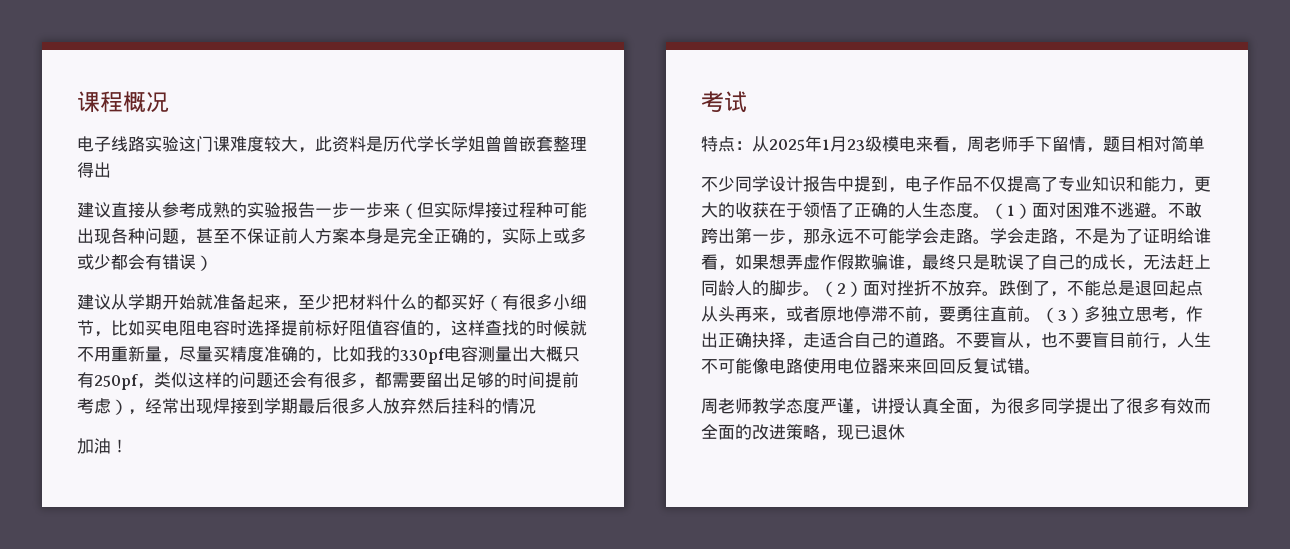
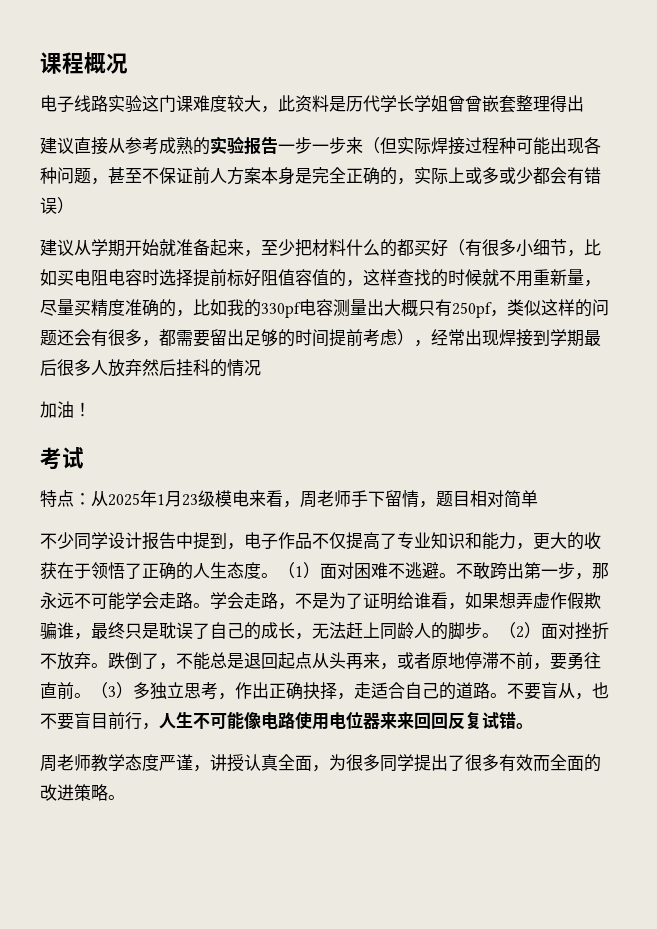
- 周老师教学态度严谨，讲授认真全面，为很多同学提出了很多有效而全面的改进策略，现已退休
+ 周老师教学态度严谨，讲授认真全面，为很多同学提出了很多有效而全面的改进策略。

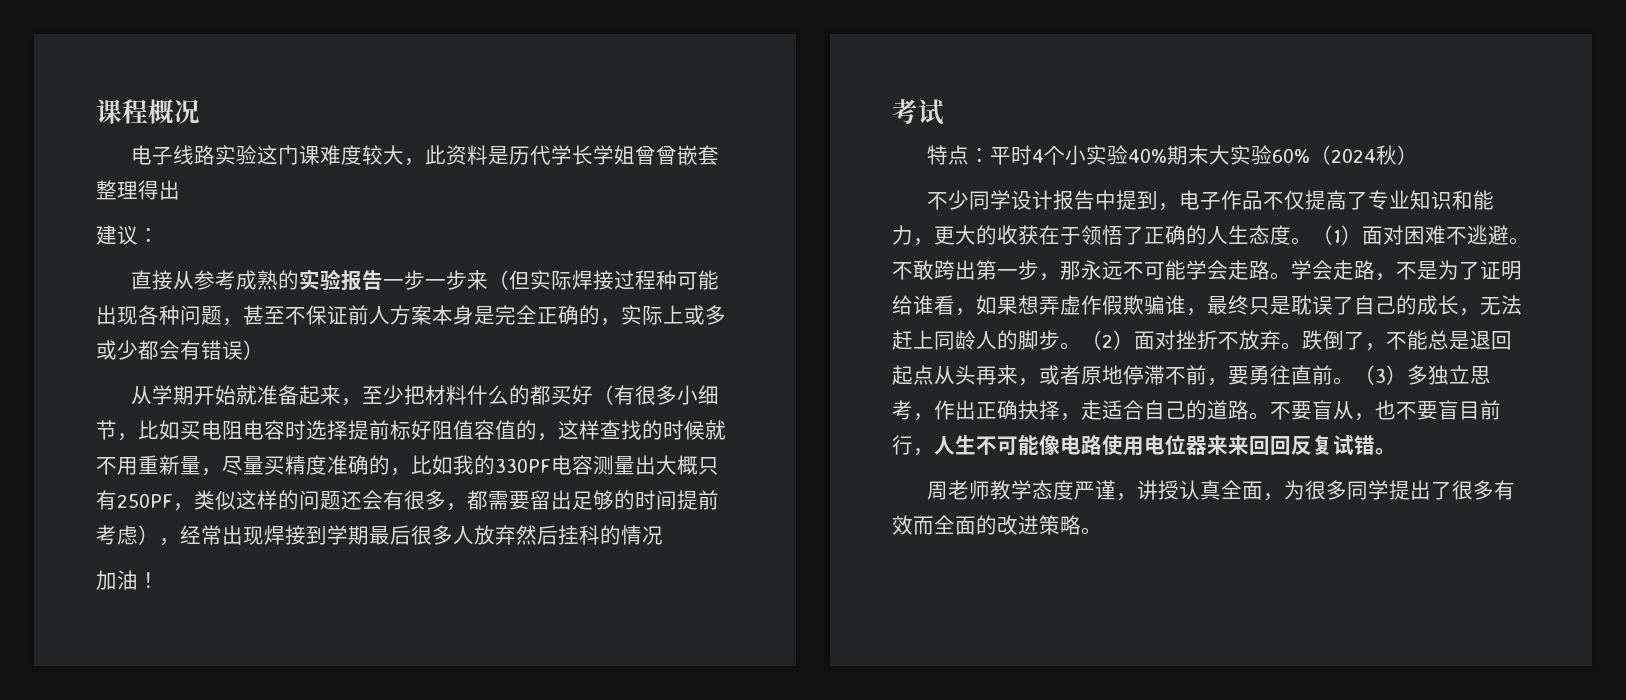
- 建议直接从参考成熟的实验报告一步一步来（但实际焊接过程种可能出现各种问题，甚至不保证前人方案本身是完全正确的，实际上或多或少都会有错误）
+ 建议：
+ 直接从参考成熟的实验报告一步一步来（但实际焊接过程种可能出现各种问题，甚至不保证前人方案本身是完全正确的，实际上或多或少都会有错误）
- 建议从学期开始就准备起来，至少把材料什么的都买好（有很多小细节，比如买电阻电容时选择提前标好阻值容值的，这样查找的时候就不用重新量，尽量买精度准确的，比如我的330pf电容测量出大概只有250pf，类似这样的问题还会有很多，都需要留出足够的时间提前考虑），经常出现焊接到学期最后很多人放弃然后挂科的情况
+ 从学期开始就准备起来，至少把材料什么的都买好（有很多小细节，比如买电阻电容时选择提前标好阻值容值的，这样查找的时候就不用重新量，尽量买精度准确的，比如我的330PF电容测量出大概只有250PF，类似这样的问题还会有很多，都需要留出足够的时间提前考虑），经常出现焊接到学期最后很多人放弃然后挂科的情况
- 特点：从2025年1月23级模电来看，周老师手下留情，题目相对简单
+ 特点：平时4个小实验40%期末大实验60%（2024秋）

